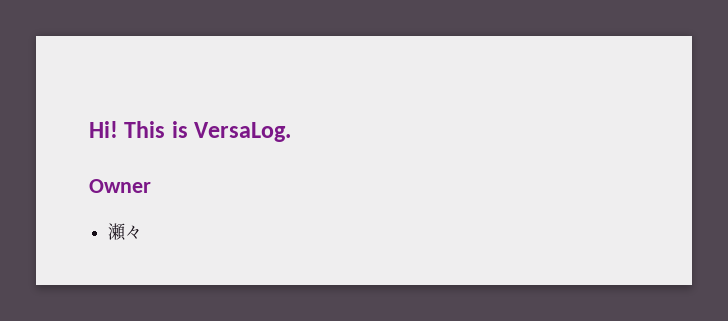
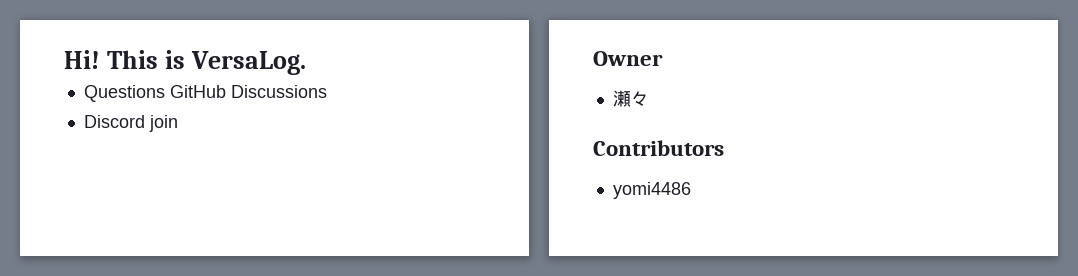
+ Questions GitHub Discussions
+ Discord join
+ Contributors
+ yomi4486

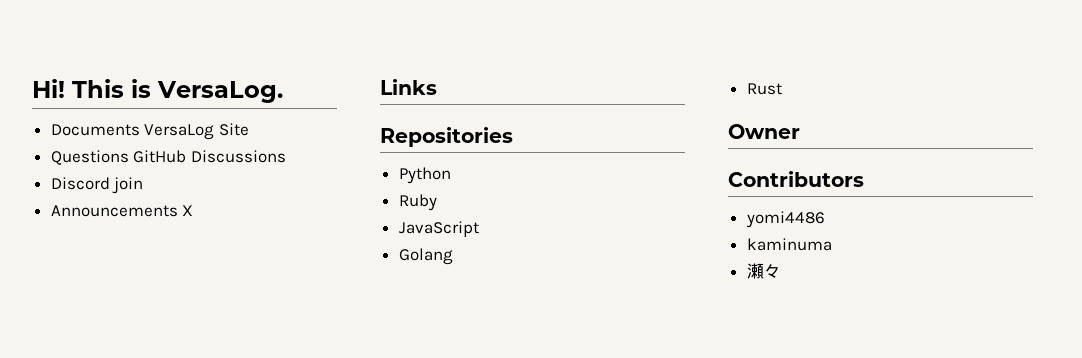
+ Documents VersaLog Site
+ Announcements X
+ Links
+ Repositories
+ Python
+ Ruby
+ JavaScript
+ Golang
+ Rust
- 瀬々
+ kaminuma
+ 瀬々

